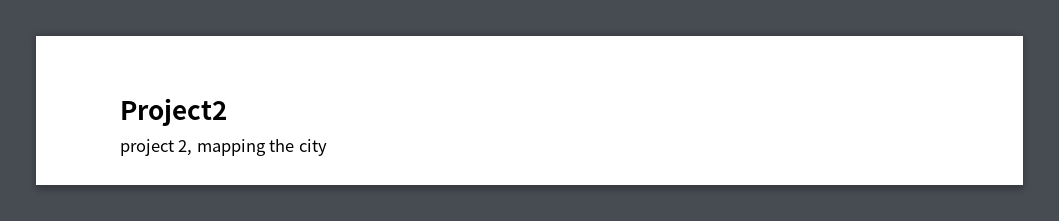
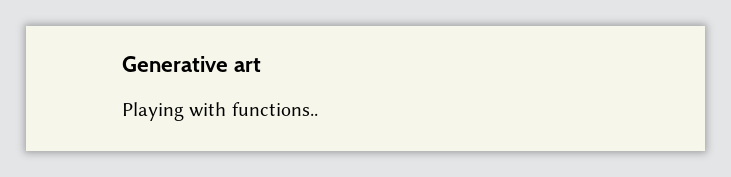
- Project2
- project 2, mapping the city
+ Generative art
+ Playing with functions..

